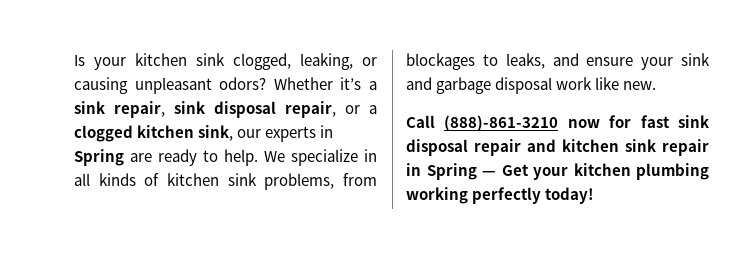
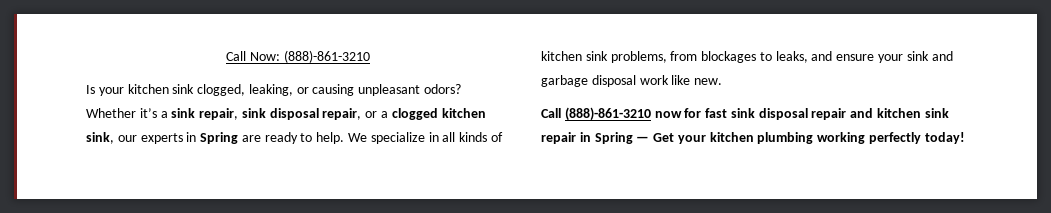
+ Call Now: (888)-861-3210

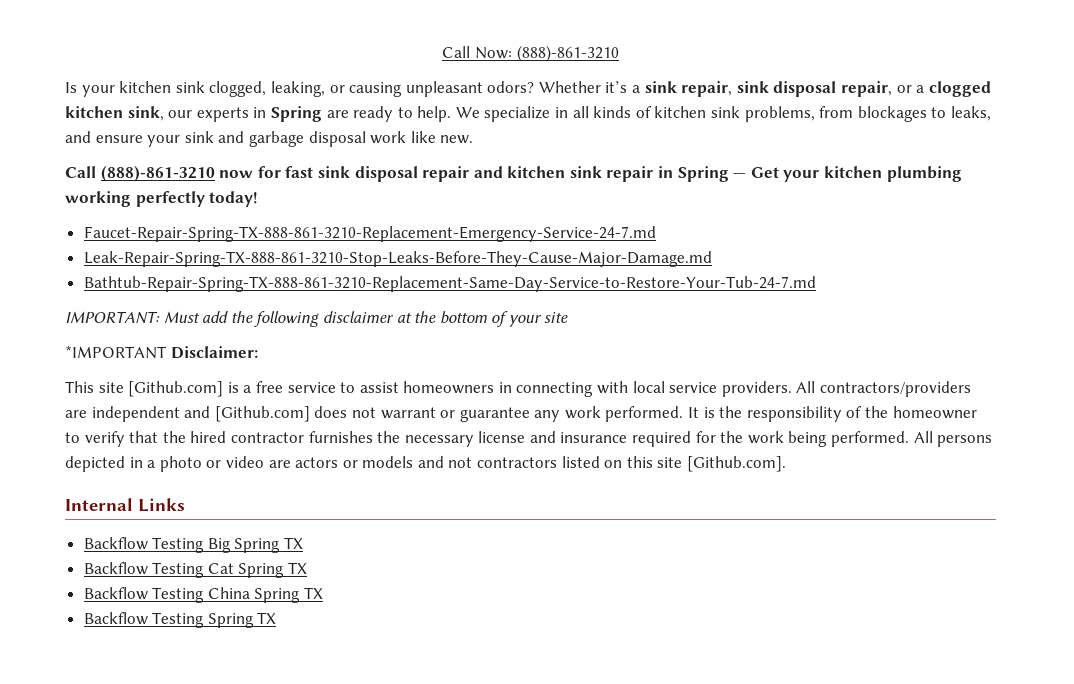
+ Faucet-Repair-Spring-TX-888-861-3210-Replacement-Emergency-Service-24-7.md
+ Leak-Repair-Spring-TX-888-861-3210-Stop-Leaks-Before-They-Cause-Major-Damage.md
+ Bathtub-Repair-Spring-TX-888-861-3210-Replacement-Same-Day-Service-to-Restore-Your-Tub-24-7.md
+ IMPORTANT: Must add the following disclaimer at the bottom of your site
+ *IMPORTANT Disclaimer:
+ This site [Github.com] is a free service to assist homeowners in connecting with local service providers. All contractors/providers are independent and [Github.com] does not warrant or guarantee any work performed. It is the responsibility of the homeowner to verify that the hired contractor furnishes the necessary license and insurance required for the work being performed. All persons depicted in a photo or video are actors or models and not contractors listed on this site [Github.com].
+ Internal Links
+ Backflow Testing Big Spring TX
+ Backflow Testing Cat Spring TX
+ Backflow Testing China Spring TX
+ Backflow Testing Spring TX

